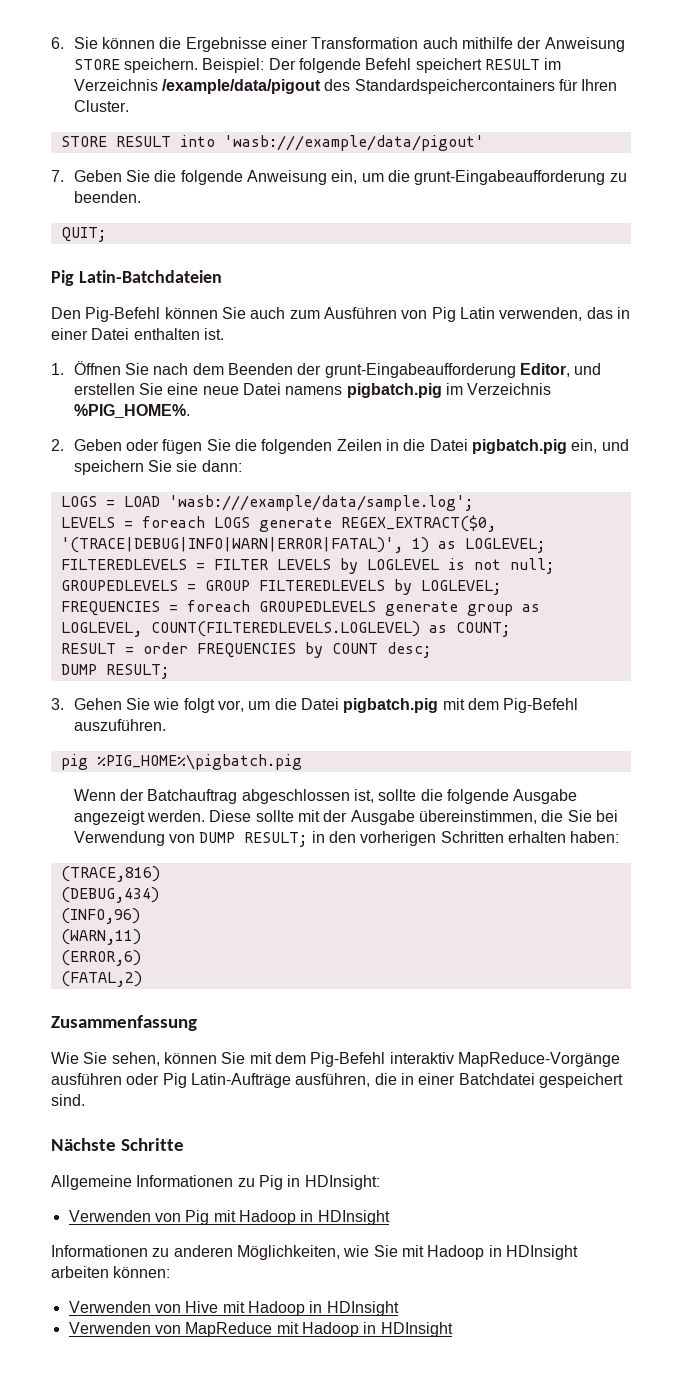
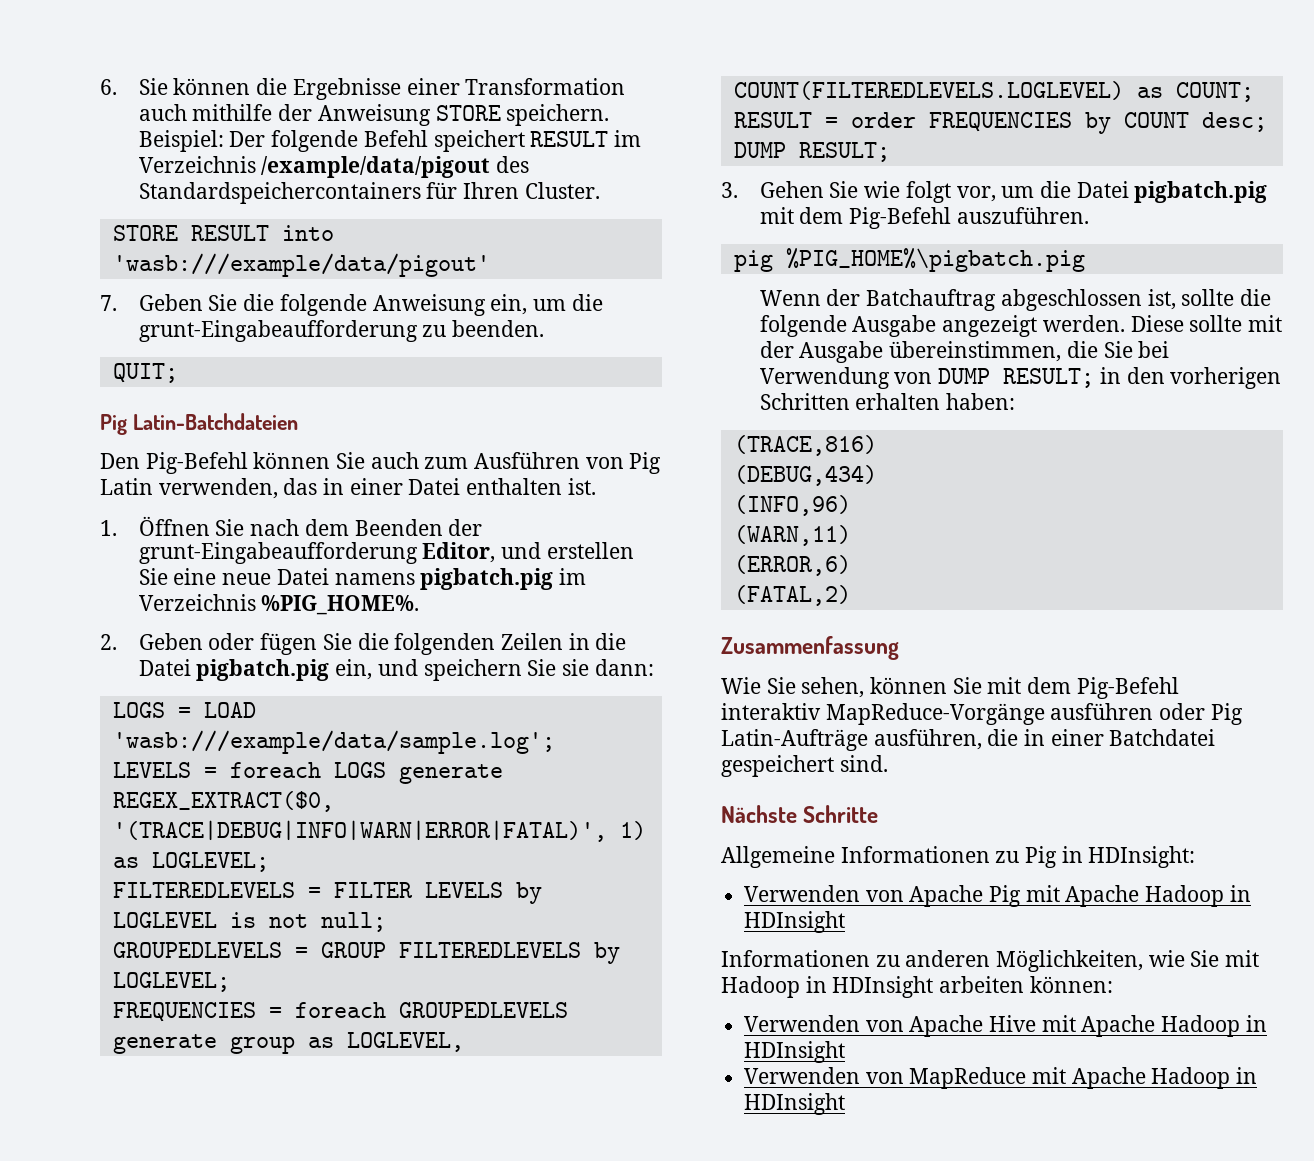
- Verwenden von Pig mit Hadoop in HDInsight
+ Verwenden von Apache Pig mit Apache Hadoop in HDInsight
- Verwenden von Hive mit Hadoop in HDInsight
+ Verwenden von Apache Hive mit Apache Hadoop in HDInsight
- Verwenden von MapReduce mit Hadoop in HDInsight
+ Verwenden von MapReduce mit Apache Hadoop in HDInsight

